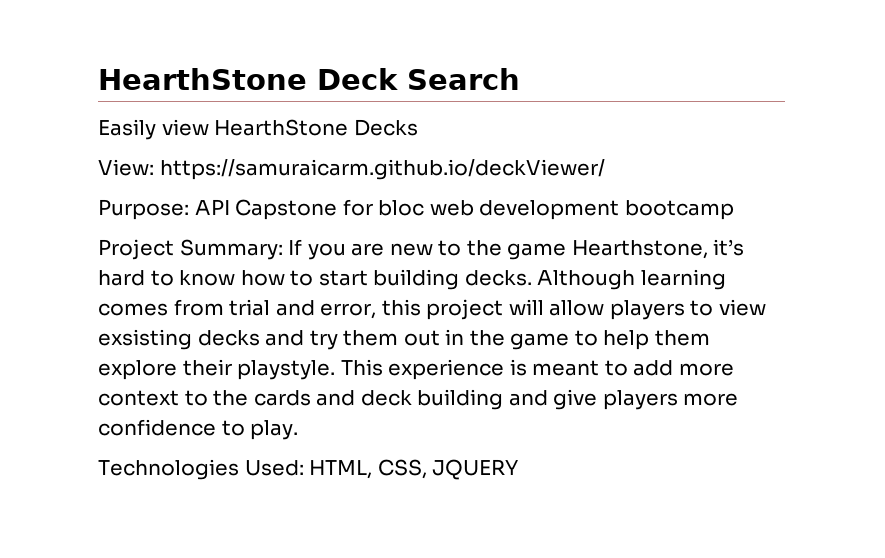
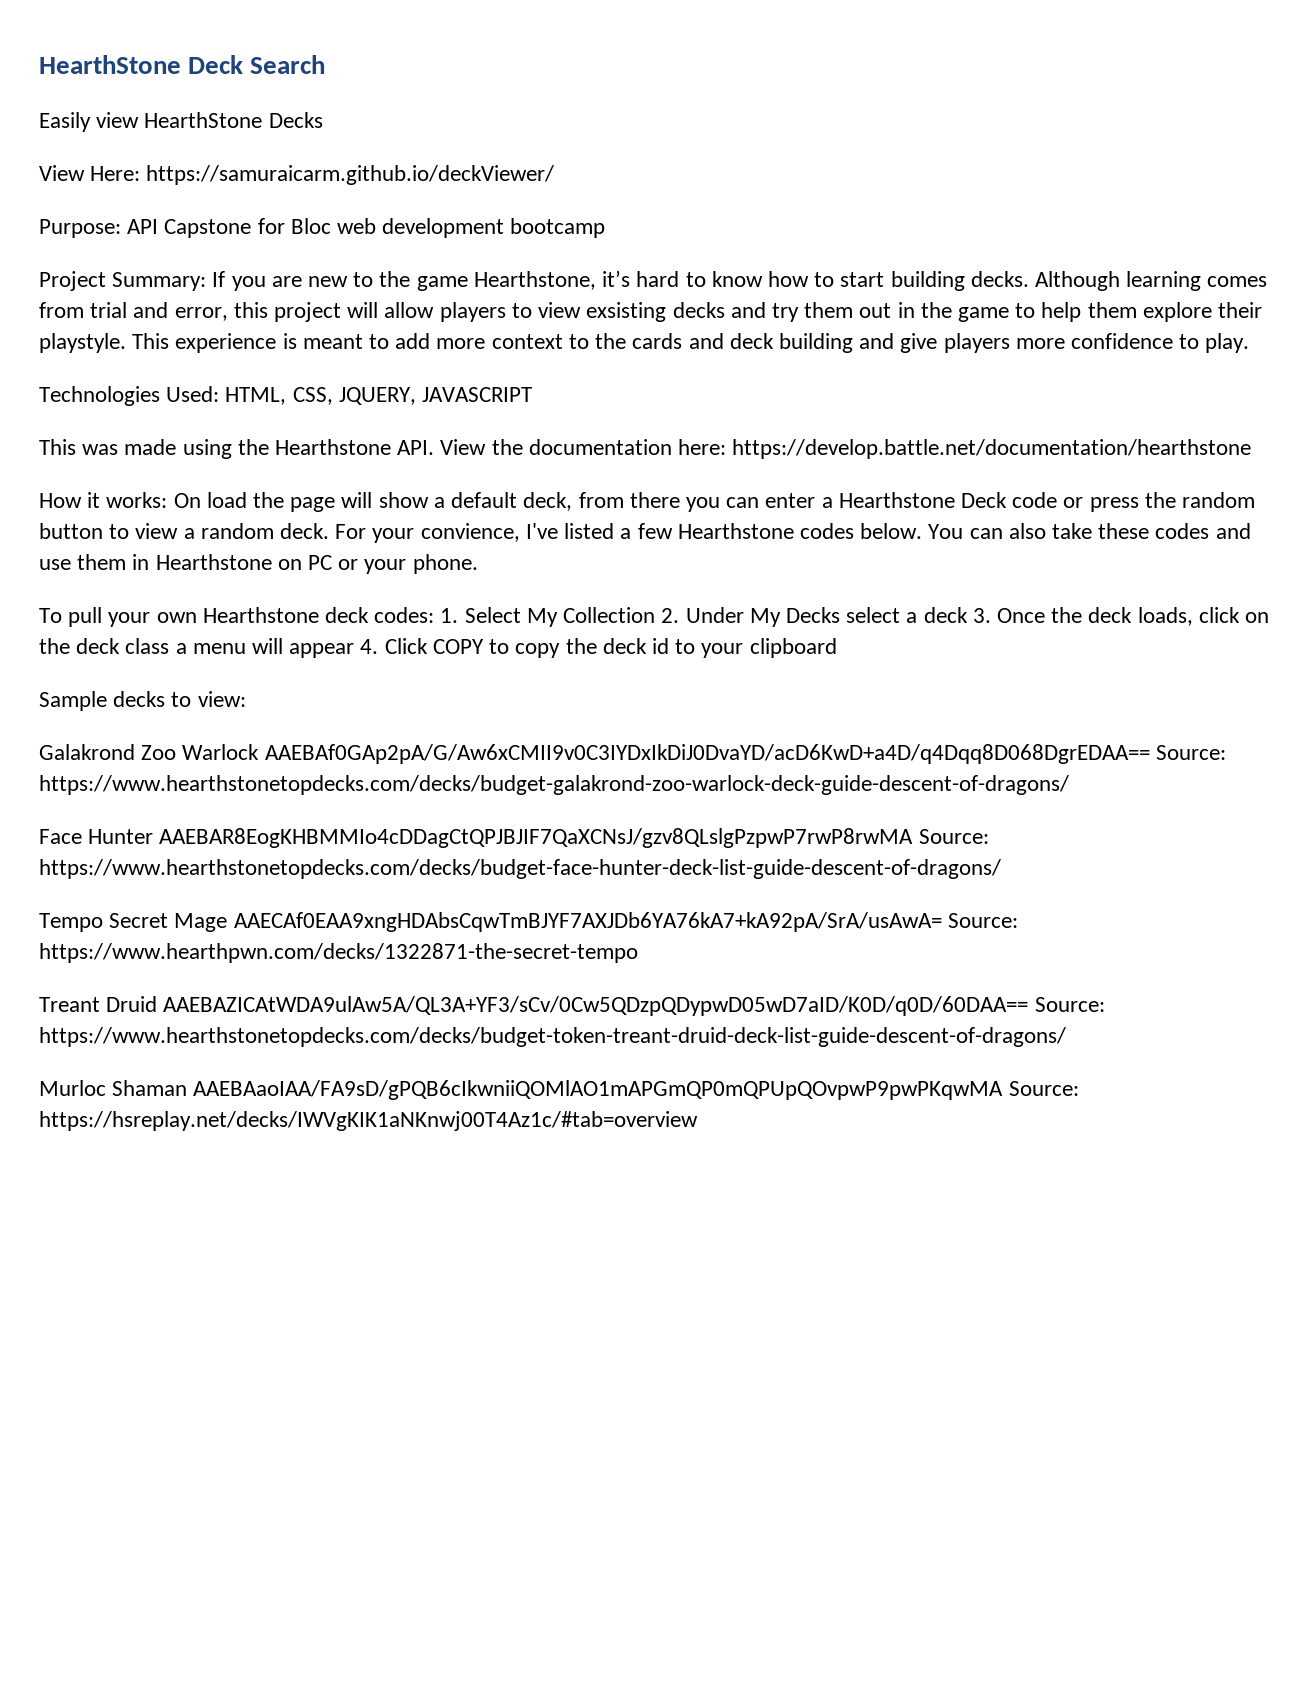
- View: https://samuraicarm.github.io/deckViewer/
+ View Here: https://samuraicarm.github.io/deckViewer/
- Purpose: API Capstone for bloc web development bootcamp
+ Purpose: API Capstone for Bloc web development bootcamp
- Technologies Used: HTML, CSS, JQUERY
+ Technologies Used: HTML, CSS, JQUERY, JAVASCRIPT
+ This was made using the Hearthstone API. View the documentation here: https://develop.battle.net/documentation/hearthstone
+ How it works: On load the page will show a default deck, from there you can enter a Hearthstone Deck code or press the random button to view a random deck. For your convience, I've listed a few Hearthstone codes below. You can also take these codes and use them in Hearthstone on PC or your phone.
+ To pull your own Hearthstone deck codes: 1. Select My Collection 2. Under My Decks select a deck 3. Once the deck loads, click on the deck class a menu will appear 4. Click COPY to copy the deck id to your clipboard
+ Sample decks to view:
+ Galakrond Zoo Warlock AAEBAf0GAp2pA/G/Aw6xCMII9v0C3IYDxIkDiJ0DvaYD/acD6KwD+a4D/q4Dqq8D068DgrEDAA== Source: https://www.hearthstonetopdecks.com/decks/budget-galakrond-zoo-warlock-deck-guide-descent-of-dragons/
+ Face Hunter AAEBAR8EogKHBMMIo4cDDagCtQPJBJIF7QaXCNsJ/gzv8QLslgPzpwP7rwP8rwMA Source: https://www.hearthstonetopdecks.com/decks/budget-face-hunter-deck-list-guide-descent-of-dragons/
+ Tempo Secret Mage AAECAf0EAA9xngHDAbsCqwTmBJYF7AXJDb6YA76kA7+kA92pA/SrA/usAwA= Source: https://www.hearthpwn.com/decks/1322871-the-secret-tempo
+ Treant Druid AAEBAZICAtWDA9ulAw5A/QL3A+YF3/sCv/0Cw5QDzpQDypwD05wD7aID/K0D/q0D/60DAA== Source: https://www.hearthstonetopdecks.com/decks/budget-token-treant-druid-deck-list-guide-descent-of-dragons/
+ Murloc Shaman AAEBAaoIAA/FA9sD/gPQB6cIkwniiQOMlAO1mAPGmQP0mQPUpQOvpwP9pwPKqwMA Source: https://hsreplay.net/decks/IWVgKIK1aNKnwj00T4Az1c/#tab=overview

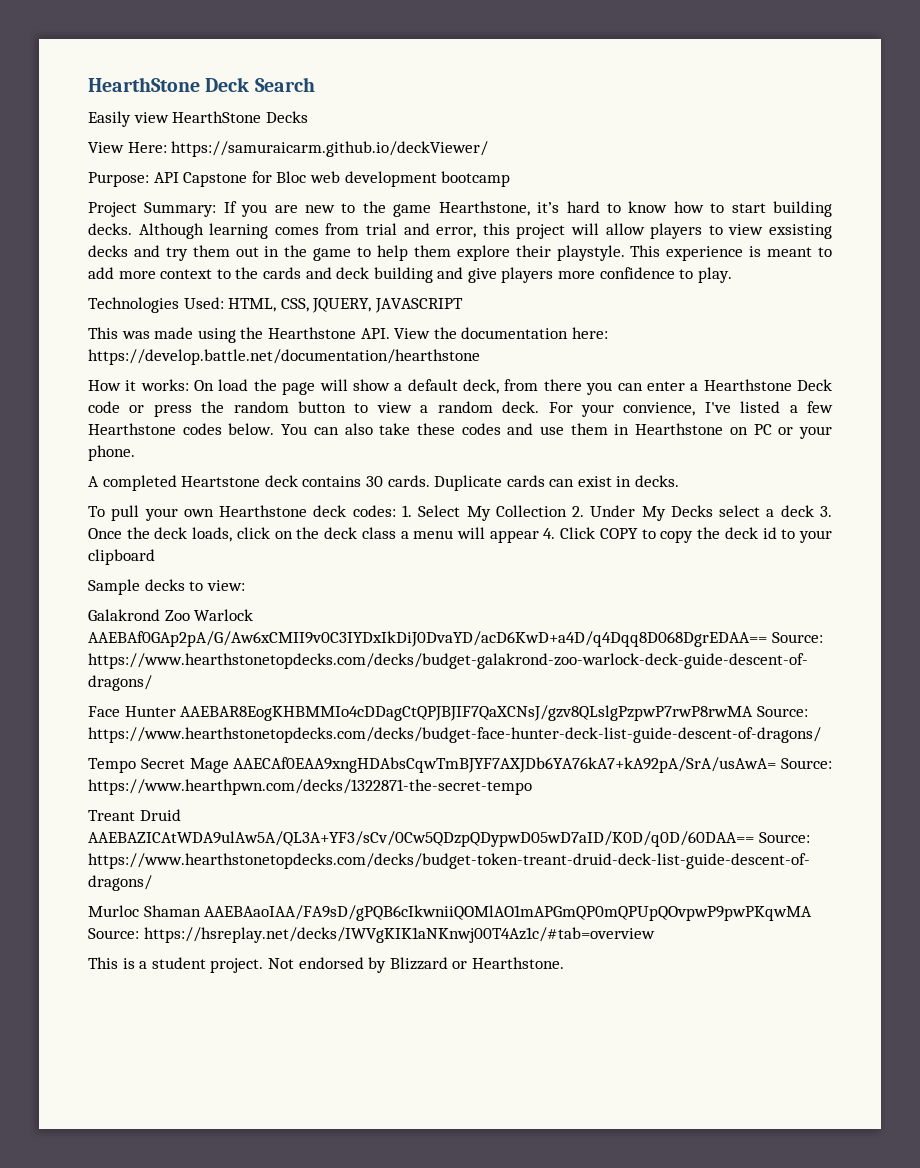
+ A completed Heartstone deck contains 30 cards. Duplicate cards can exist in decks.
+ This is a student project. Not endorsed by Blizzard or Hearthstone.

